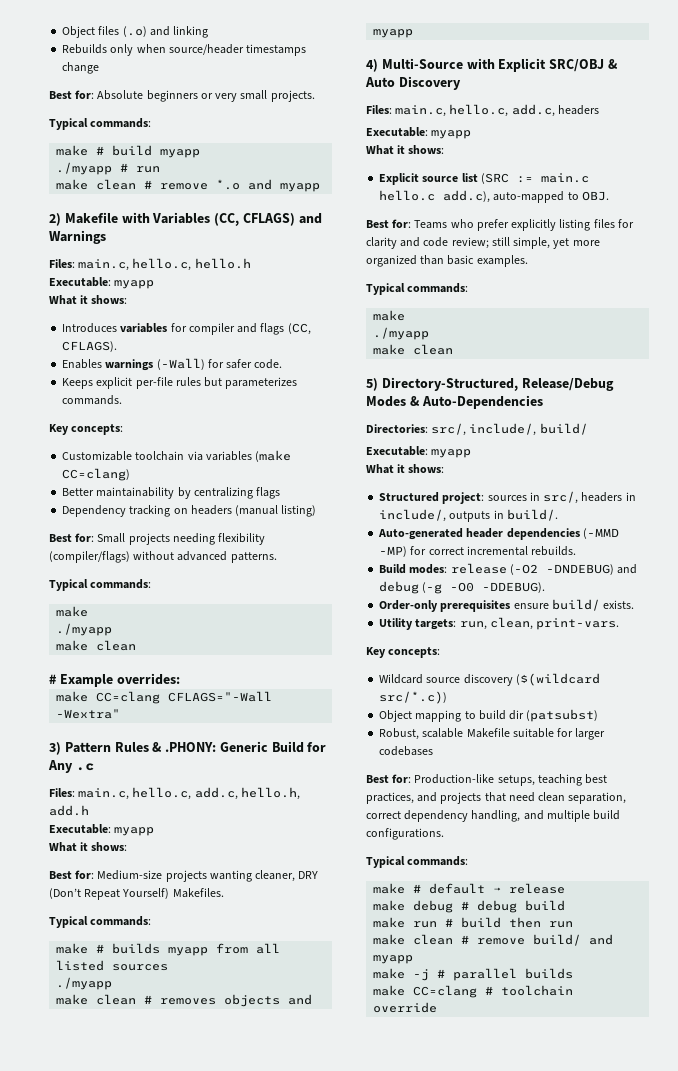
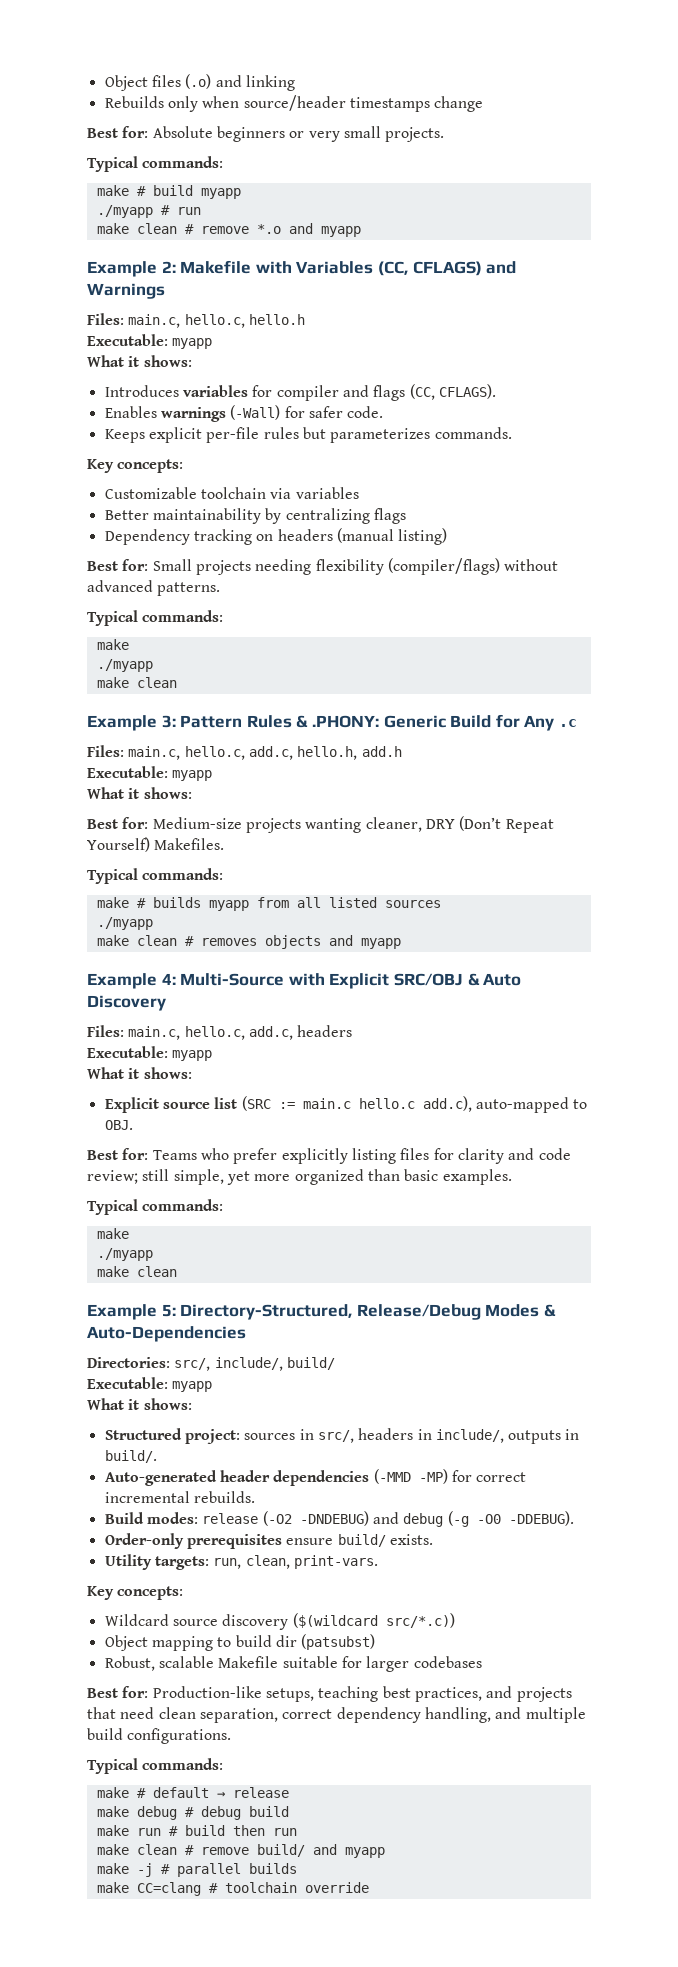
- 2) Makefile with Variables (CC, CFLAGS) and Warnings
+ Example 2: Makefile with Variables (CC, CFLAGS) and Warnings
- Customizable toolchain via variables (make CC=clang)
+ Customizable toolchain via variables
- # Example overrides:
- make CC=clang CFLAGS="-Wall -Wextra"
- 3) Pattern Rules & .PHONY: Generic Build for Any .c
+ Example 3: Pattern Rules & .PHONY: Generic Build for Any .c
- 4) Multi-Source with Explicit SRC/OBJ & Auto Discovery
+ Example 4: Multi-Source with Explicit SRC/OBJ & Auto Discovery
- 5) Directory-Structured, Release/Debug Modes & Auto-Dependencies
+ Example 5: Directory-Structured, Release/Debug Modes & Auto-Dependencies

